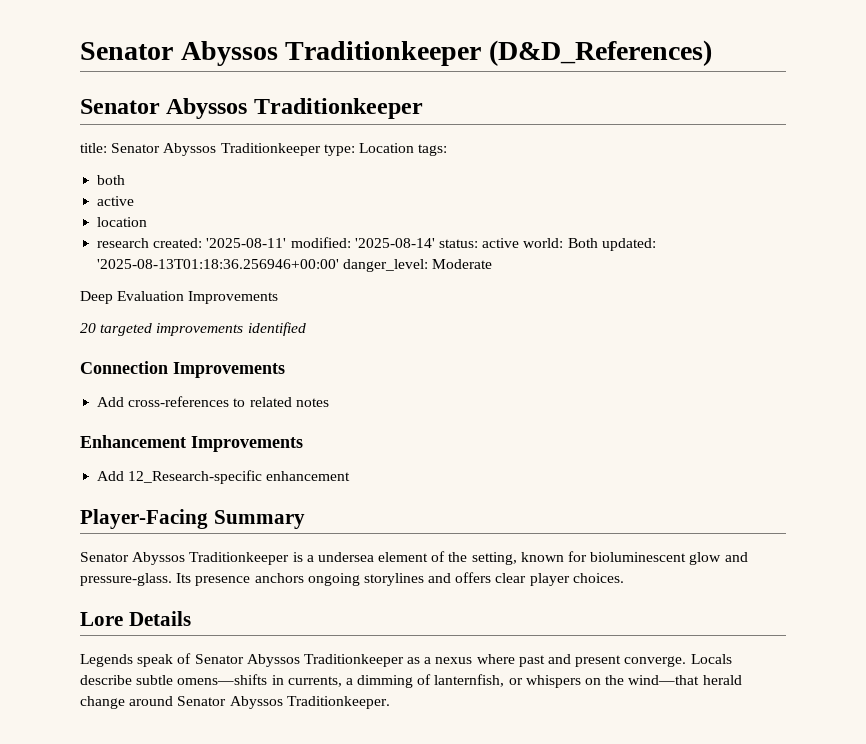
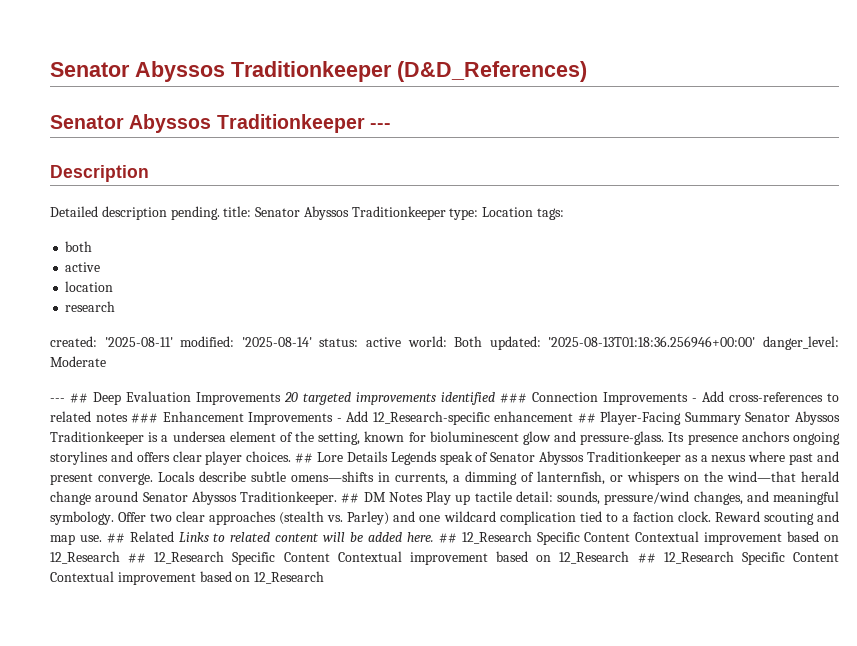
  Senator Abyssos Traditionkeeper (D&D_References)
- Senator Abyssos Traditionkeeper
- title: Senator Abyssos Traditionkeeper type: Location tags:
+ Senator Abyssos Traditionkeeper ---
+ Description
+ Detailed description pending. title: Senator Abyssos Traditionkeeper type: Location tags:
- research created: '2025-08-11' modified: '2025-08-14' status: active world: Both updated: '2025-08-13T01:18:36.256946+00:00' danger_level: Moderate
+ research
+ created: '2025-08-11' modified: '2025-08-14' status: active world: Both updated: '2025-08-13T01:18:36.256946+00:00' danger_level: Moderate
- Deep Evaluation Improvements
- 20 targeted improvements identified
- Connection Improvements
- Add cross-references to related notes
- Enhancement Improvements
- Add 12_Research-specific enhancement
- Player-Facing Summary
- Senator Abyssos Traditionkeeper is a undersea element of the setting, known for bioluminescent glow and pressure-glass.
+ --- ## Deep Evaluation Improvements 20 targeted improvements identified ### Connection Improvements - Add cross-references to related notes ### Enhancement Improvements - Add 12_Research-specific enhancement ## Player-Facing Summary Senator Abyssos Traditionkeeper is a undersea element of the setting, known for bioluminescent glow and pressure-glass.
- Its presence anchors ongoing storylines and offers clear player choices.
- Lore Details
- Legends speak of Senator Abyssos Traditionkeeper as a nexus where past and present converge.
+ Its presence anchors ongoing storylines and offers clear player choices. ## Lore Details Legends speak of Senator Abyssos Traditionkeeper as a nexus where past and present converge.
+ ## DM Notes Play up tactile detail: sounds, pressure/wind changes, and meaningful symbology. Offer two clear approaches (stealth vs. Parley) and one wildcard complication tied to a faction clock. Reward scouting and map use. ## Related Links to related content will be added here. ## 12_Research Specific Content Contextual improvement based on 12_Research ## 12_Research Specific Content Contextual improvement based on 12_Research ## 12_Research Specific Content Contextual improvement based on 12_Research

